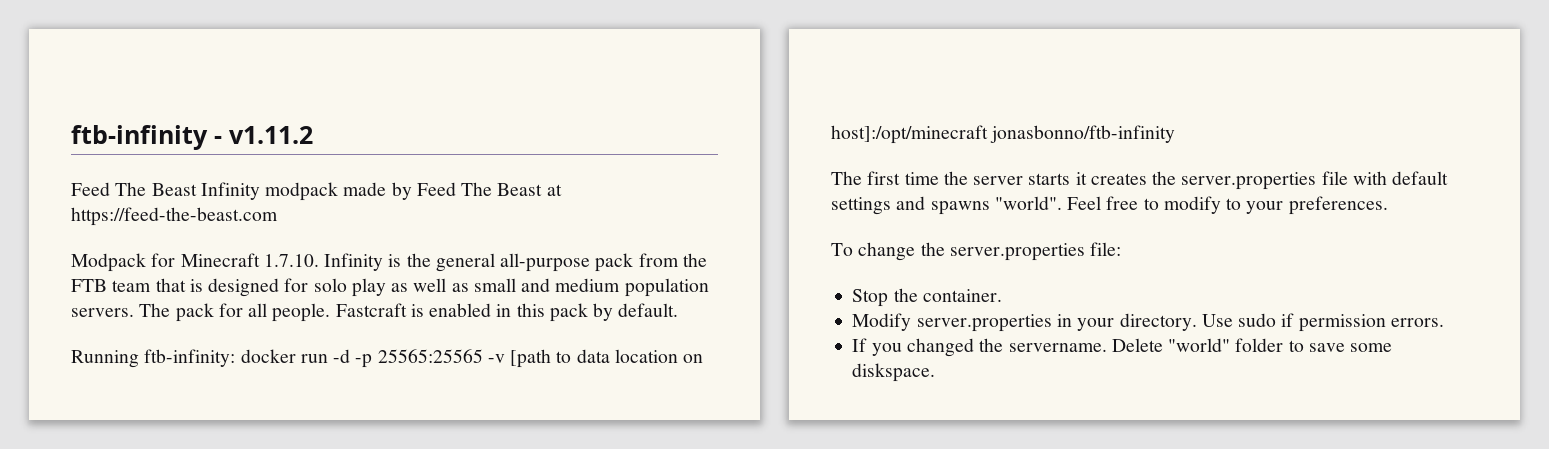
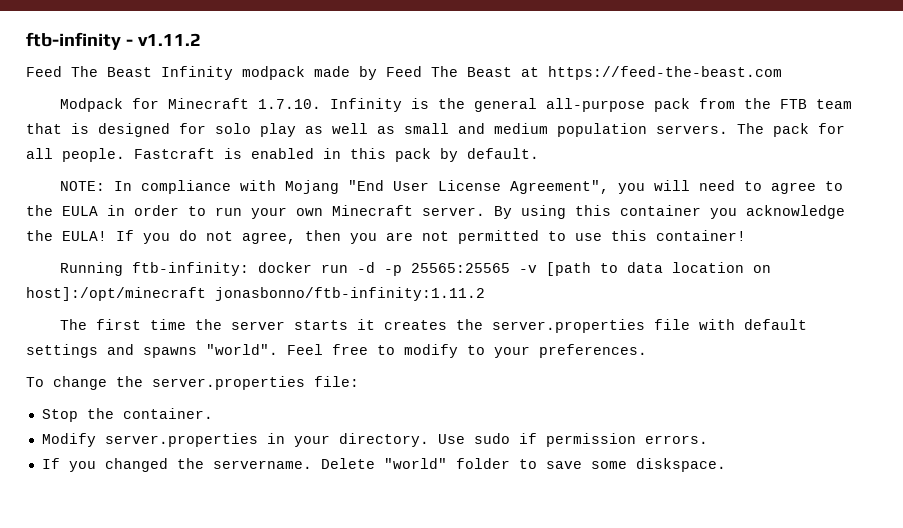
+ NOTE: In compliance with Mojang "End User License Agreement", you will need to agree to the EULA in order to run your own Minecraft server. By using this container you acknowledge the EULA! If you do not agree, then you are not permitted to use this container!
- Running ftb-infinity: docker run -d -p 25565:25565 -v [path to data location on host]:/opt/minecraft jonasbonno/ftb-infinity
+ Running ftb-infinity: docker run -d -p 25565:25565 -v [path to data location on host]:/opt/minecraft jonasbonno/ftb-infinity:1.11.2

